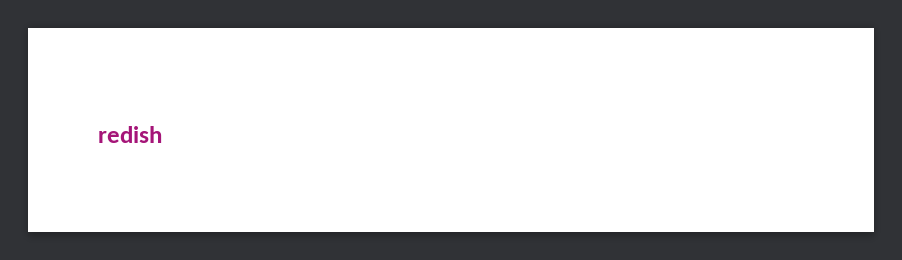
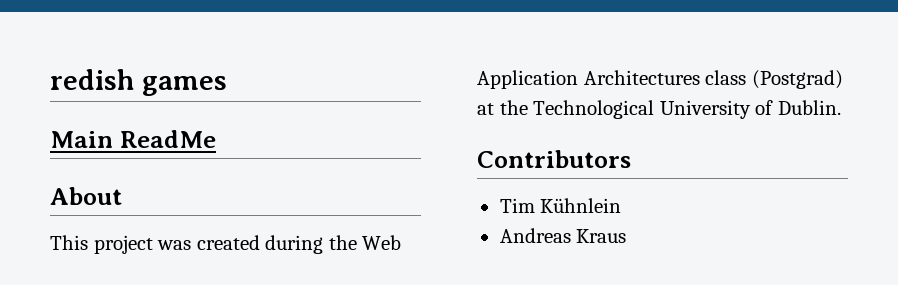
- redish
+ redish games
+ Main ReadMe
+ About
+ This project was created during the Web Application Architectures class (Postgrad) at the Technological University of Dublin.
+ Contributors
+ Tim Kühnlein
+ Andreas Kraus

